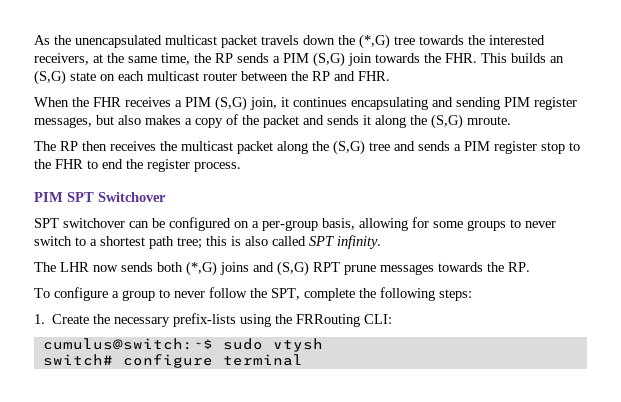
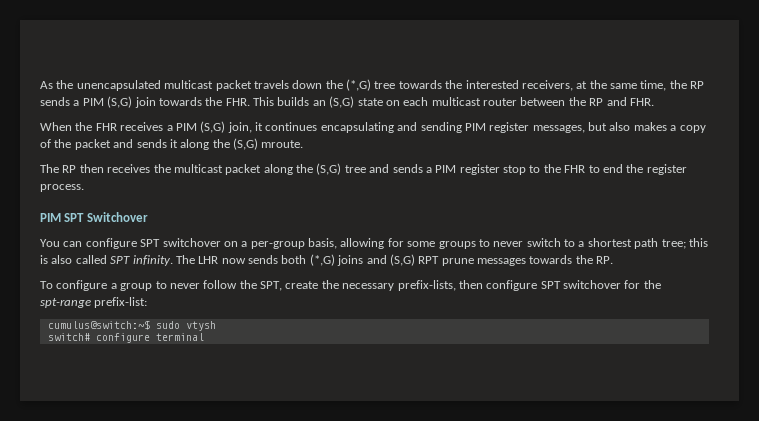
- SPT switchover can be configured on a per-group basis, allowing for some groups to never switch to a shortest path tree; this is also called SPT infinity.
- The LHR now sends both (*,G) joins and (S,G) RPT prune messages towards the RP.
+ You can configure SPT switchover on a per-group basis, allowing for some groups to never switch to a shortest path tree; this is also called SPT infinity. The LHR now sends both (*,G) joins and (S,G) RPT prune messages towards the RP.
- To configure a group to never follow the SPT, complete the following steps:
- 1. Create the necessary prefix-lists using the FRRouting CLI:
+ To configure a group to never follow the SPT, create the necessary prefix-lists, then configure SPT switchover for the spt-range prefix-list:

